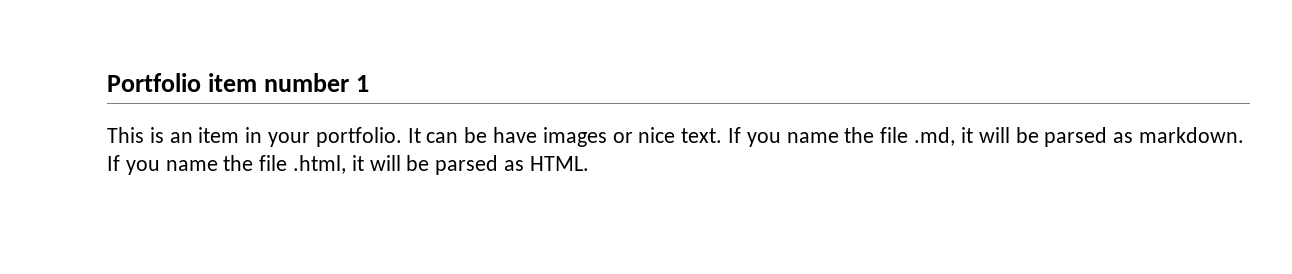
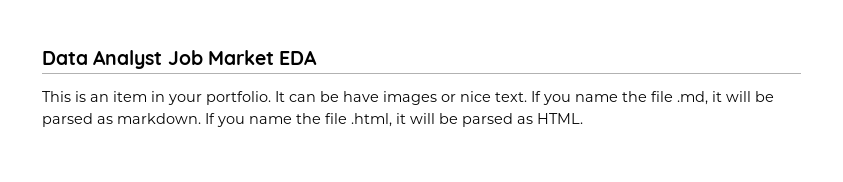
- Portfolio item number 1
+ Data Analyst Job Market EDA

